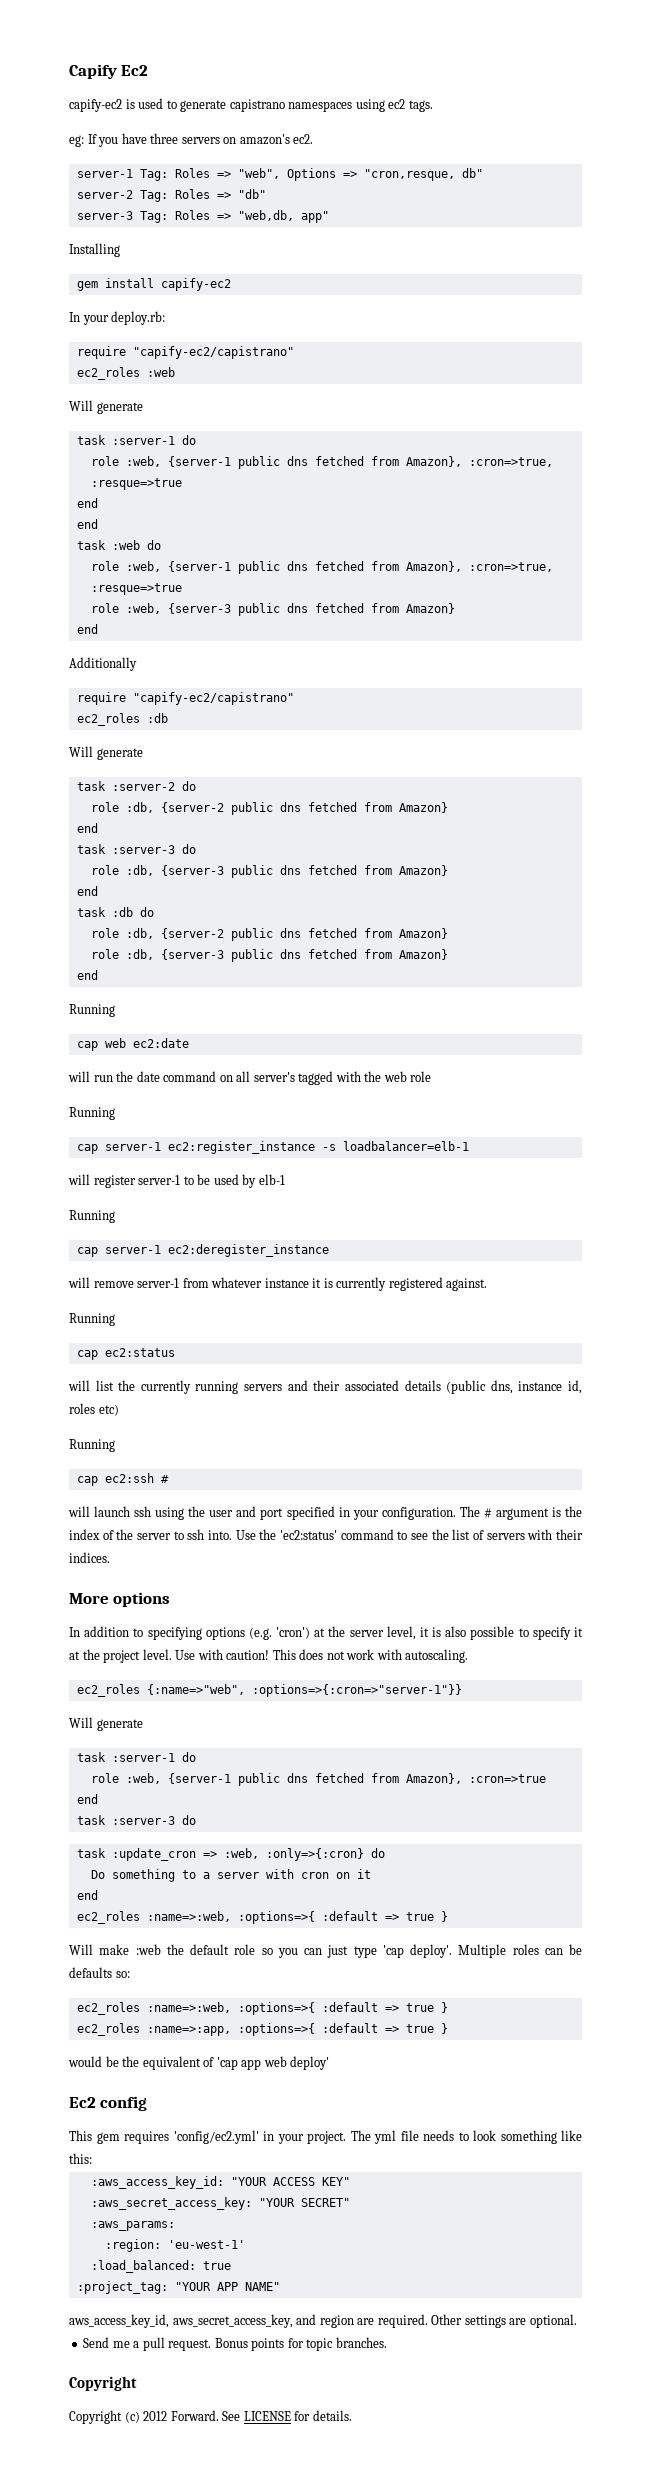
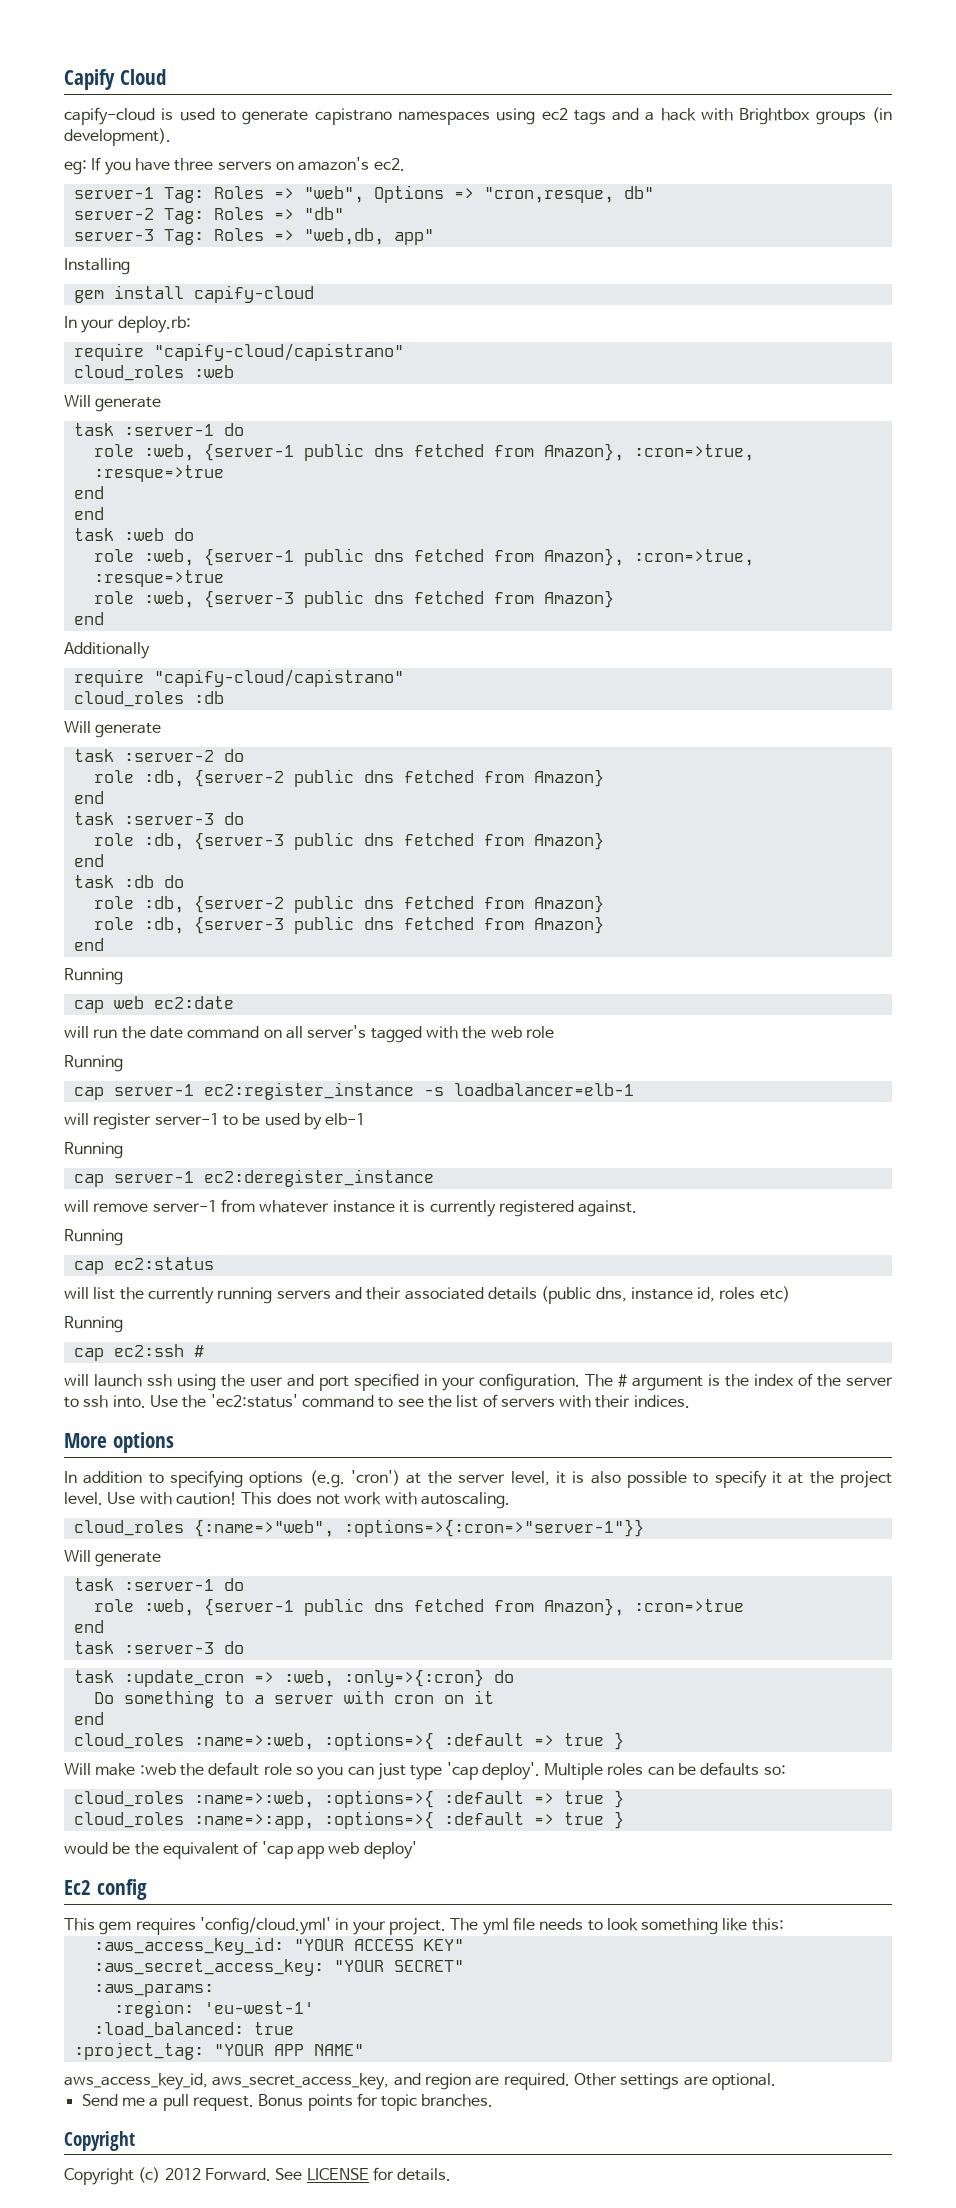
- Capify Ec2
- capify-ec2 is used to generate capistrano namespaces using ec2 tags.
+ Capify Cloud
+ capify-cloud is used to generate capistrano namespaces using ec2 tags and a hack with Brightbox groups (in development).
- gem install capify-ec2
+ gem install capify-cloud
  In your deploy.rb:
- require "capify-ec2/capistrano"
- ec2_roles :web
+ require "capify-cloud/capistrano"
+ cloud_roles :web
  Additionally
- require "capify-ec2/capistrano"
- ec2_roles :db
+ require "capify-cloud/capistrano"
+ cloud_roles :db
- ec2_roles {:name=>"web", :options=>{:cron=>"server-1"}}
+ cloud_roles {:name=>"web", :options=>{:cron=>"server-1"}}
  Do something to a server with cron on it
  end
- ec2_roles :name=>:web, :options=>{ :default => true }
+ cloud_roles :name=>:web, :options=>{ :default => true }
  Multiple roles can be defaults so:
- ec2_roles :name=>:web, :options=>{ :default => true }
- ec2_roles :name=>:app, :options=>{ :default => true }
+ cloud_roles :name=>:web, :options=>{ :default => true }
+ cloud_roles :name=>:app, :options=>{ :default => true }
- This gem requires 'config/ec2.yml' in your project.
+ This gem requires 'config/cloud.yml' in your project.

